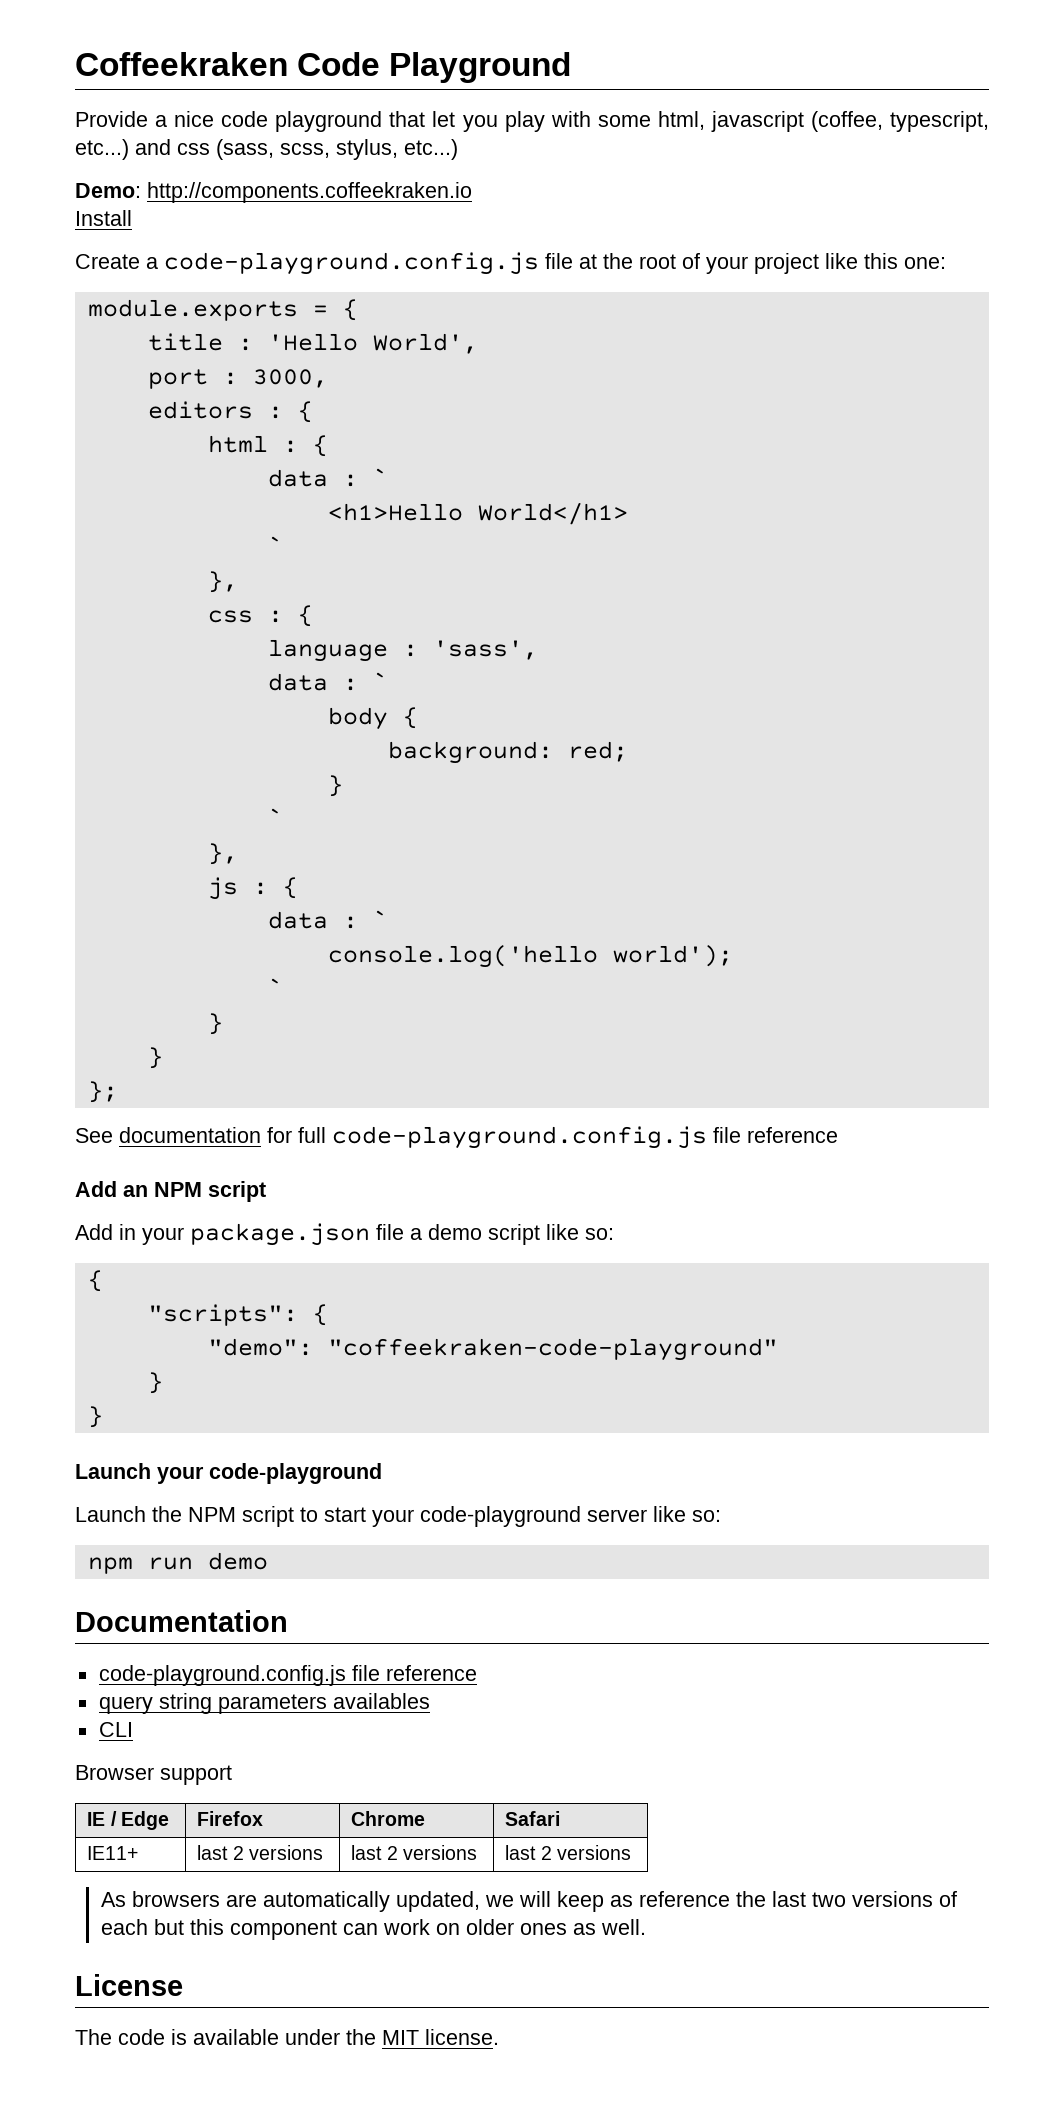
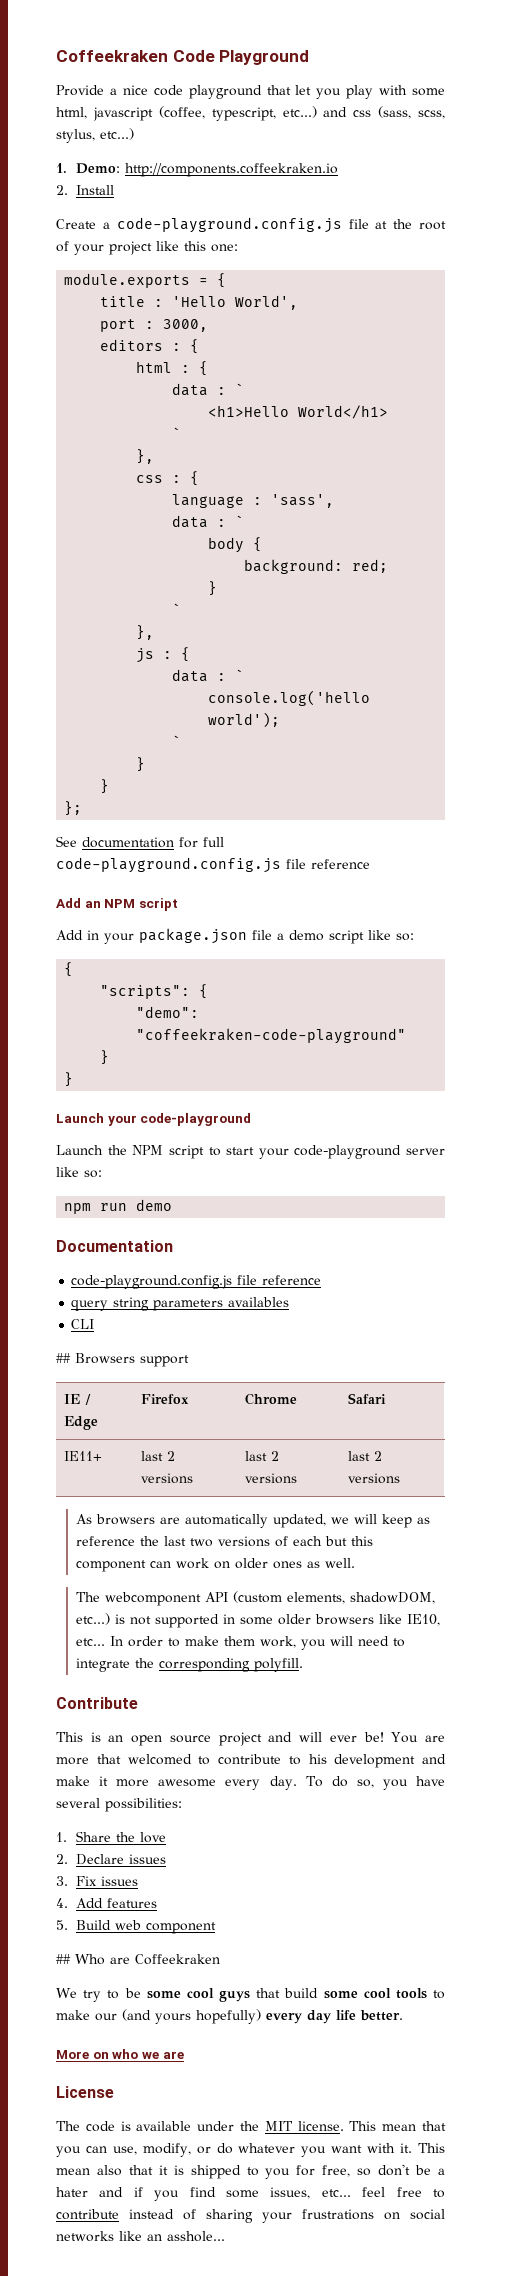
- Demo: http://components.coffeekraken.io
+ 1. Demo: http://components.coffeekraken.io
- Install
+ 2. Install
- Browser support
+ ## Browsers support
+ The webcomponent API (custom elements, shadowDOM, etc...) is not supported in some older browsers like IE10, etc... In order to make them work, you will need to integrate the corresponding polyfill.
+ Contribute
+ This is an open source project and will ever be! You are more that welcomed to contribute to his development and make it more awesome every day. To do so, you have several possibilities:
+ 1. Share the love
+ 2. Declare issues
+ 3. Fix issues
+ 4. Add features
+ 5. Build web component
+ ## Who are Coffeekraken
+ We try to be some cool guys that build some cool tools to make our (and yours hopefully) every day life better.
+ More on who we are
+ This mean that you can use, modify, or do whatever you want with it. This mean also that it is shipped to you for free, so don't be a hater and if you find some issues, etc... feel free to contribute instead of sharing your frustrations on social networks like an asshole...

